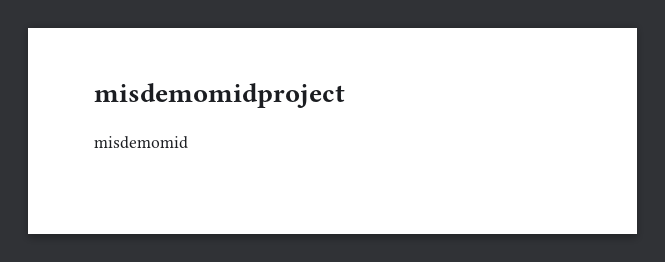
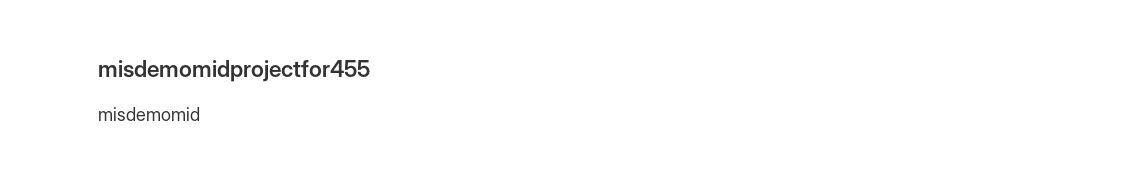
- misdemomidproject
+ misdemomidprojectfor455

